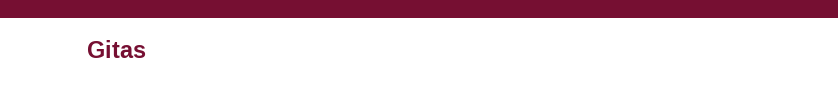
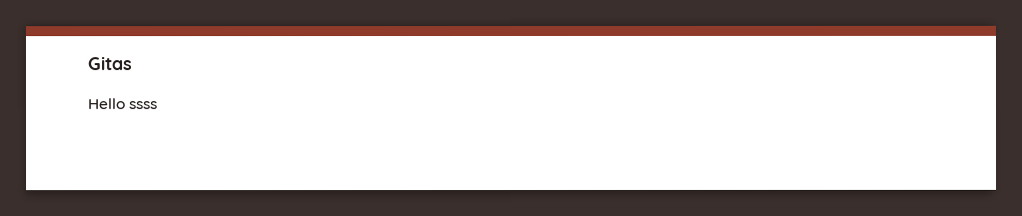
+ Hello ssss

